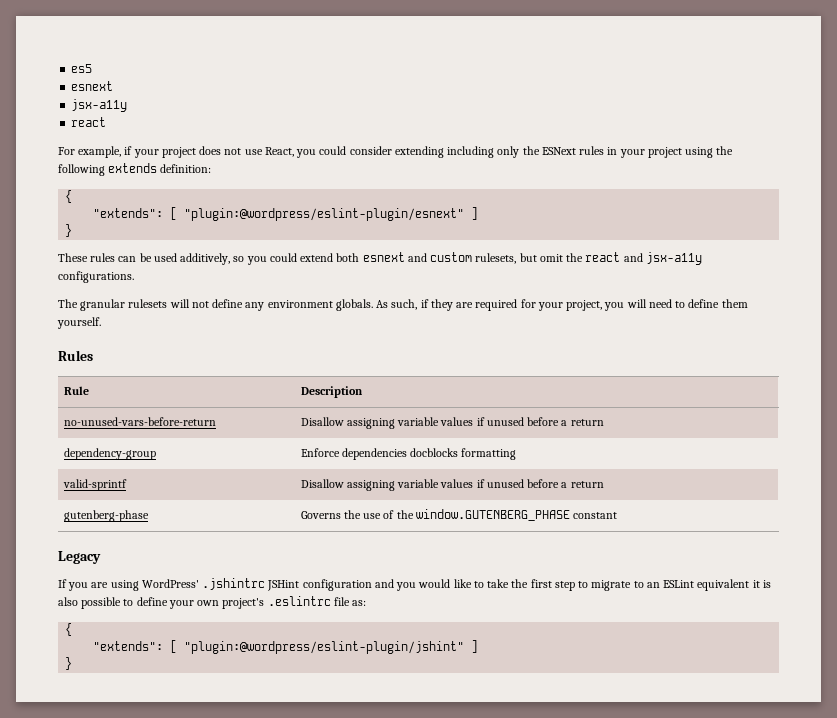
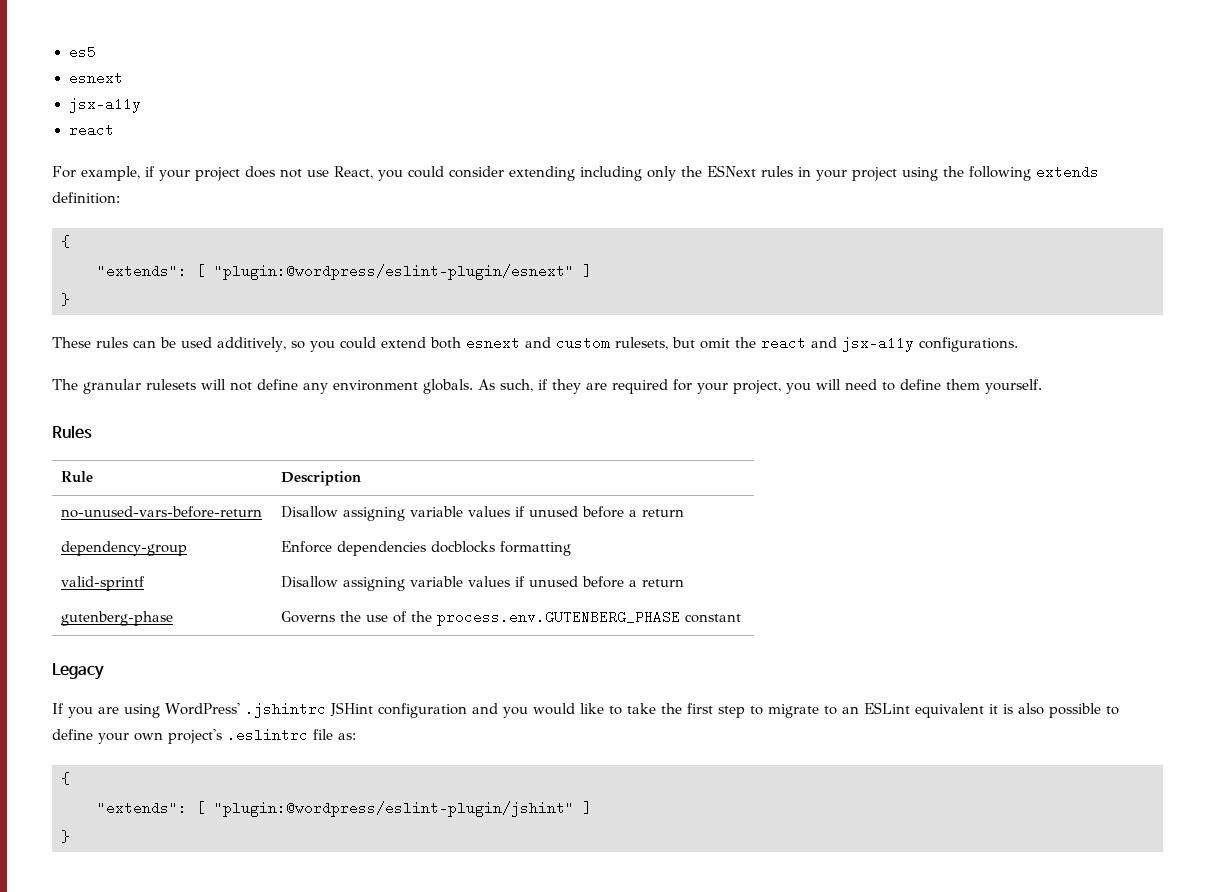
- gutenberg-phase | Governs the use of the window.GUTENBERG_PHASE constant
+ gutenberg-phase | Governs the use of the process.env.GUTENBERG_PHASE constant

